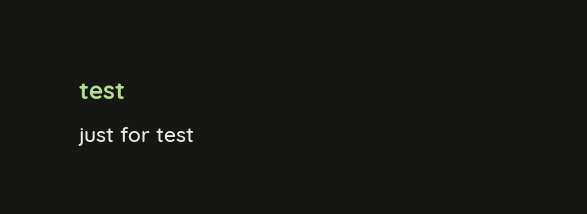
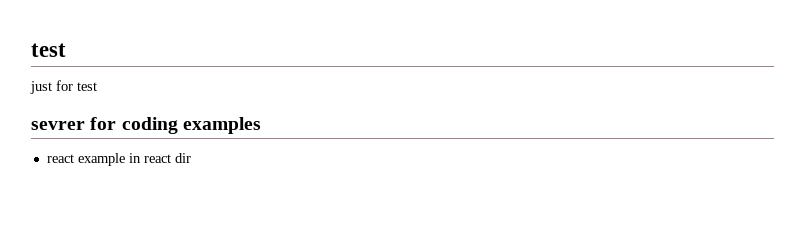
+ sevrer for coding examples
+ react example in react dir

